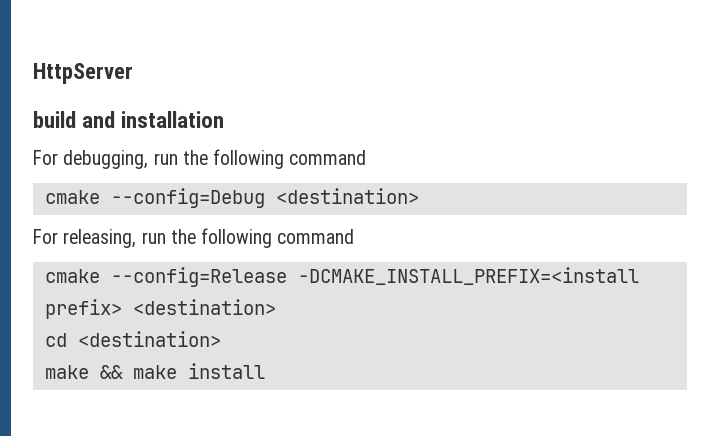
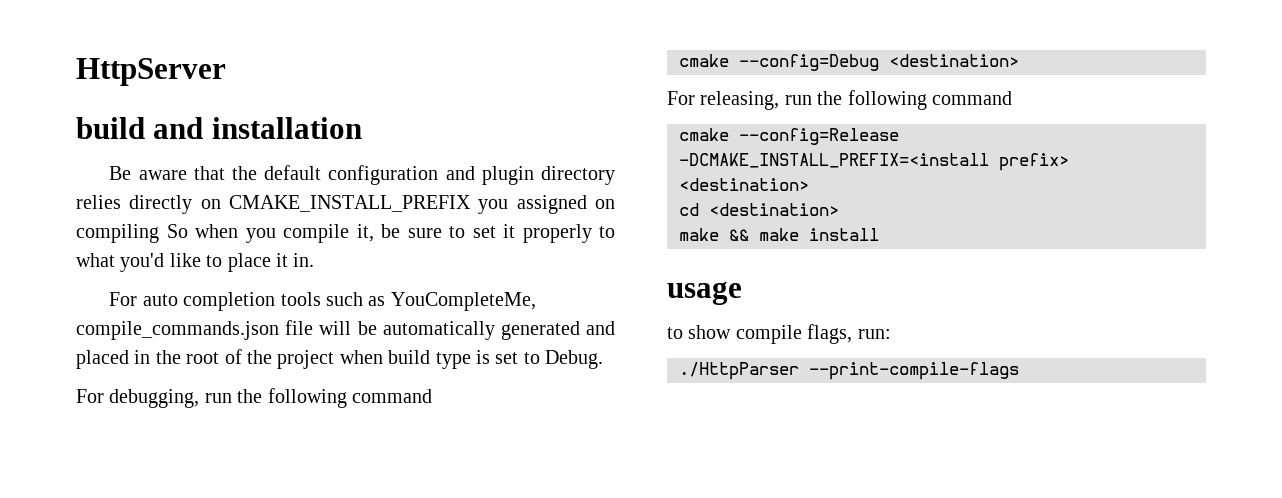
+ Be aware that the default configuration and plugin directory relies directly on CMAKE_INSTALL_PREFIX you assigned on compiling So when you compile it, be sure to set it properly to what you'd like to place it in.
+ For auto completion tools such as YouCompleteMe, compile_commands.json file will be automatically generated and placed in the root of the project when build type is set to Debug.
+ usage
+ to show compile flags, run:
+ ./HttpParser --print-compile-flags

